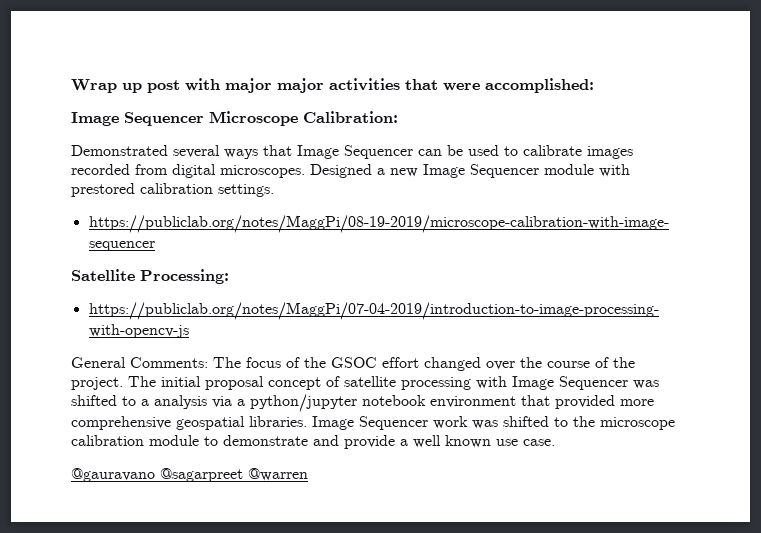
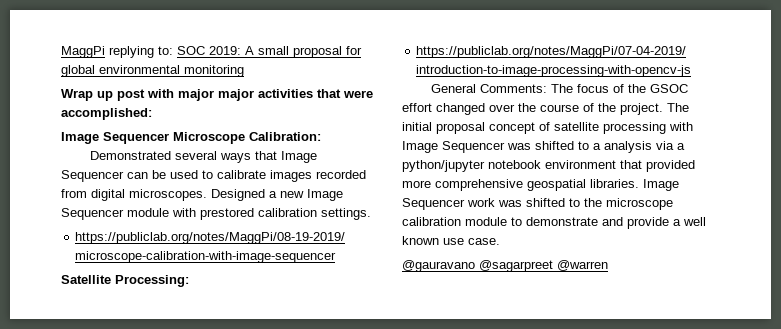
+ MaggPi replying to: SOC 2019: A small proposal for global environmental monitoring

